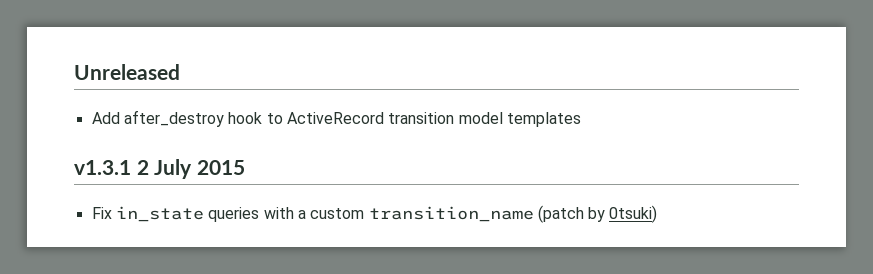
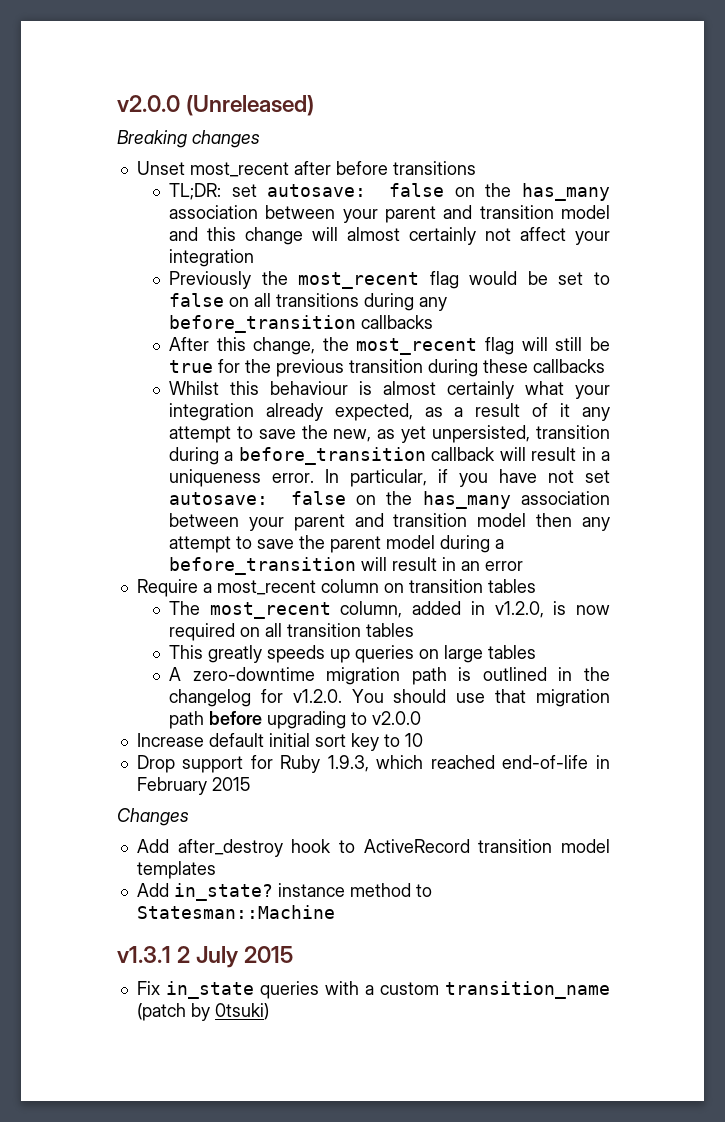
- Unreleased
+ v2.0.0 (Unreleased)
+ Breaking changes
+ Unset most_recent after before transitions
+ TL;DR: set autosave: false on the has_many association between your parent and transition model and this change will almost certainly not affect your integration
+ Previously the most_recent flag would be set to false on all transitions during any before_transition callbacks
+ After this change, the most_recent flag will still be true for the previous transition during these callbacks
+ Whilst this behaviour is almost certainly what your integration already expected, as a result of it any attempt to save the new, as yet unpersisted, transition during a before_transition callback will result in a uniqueness error. In particular, if you have not set autosave: false on the has_many association between your parent and transition model then any attempt to save the parent model during a before_transition will result in an error
+ Require a most_recent column on transition tables
+ The most_recent column, added in v1.2.0, is now required on all transition tables
+ This greatly speeds up queries on large tables
+ A zero-downtime migration path is outlined in the changelog for v1.2.0. You should use that migration path before upgrading to v2.0.0
+ Increase default initial sort key to 10
+ Drop support for Ruby 1.9.3, which reached end-of-life in February 2015
+ Changes
+ Add in_state? instance method to Statesman::Machine

